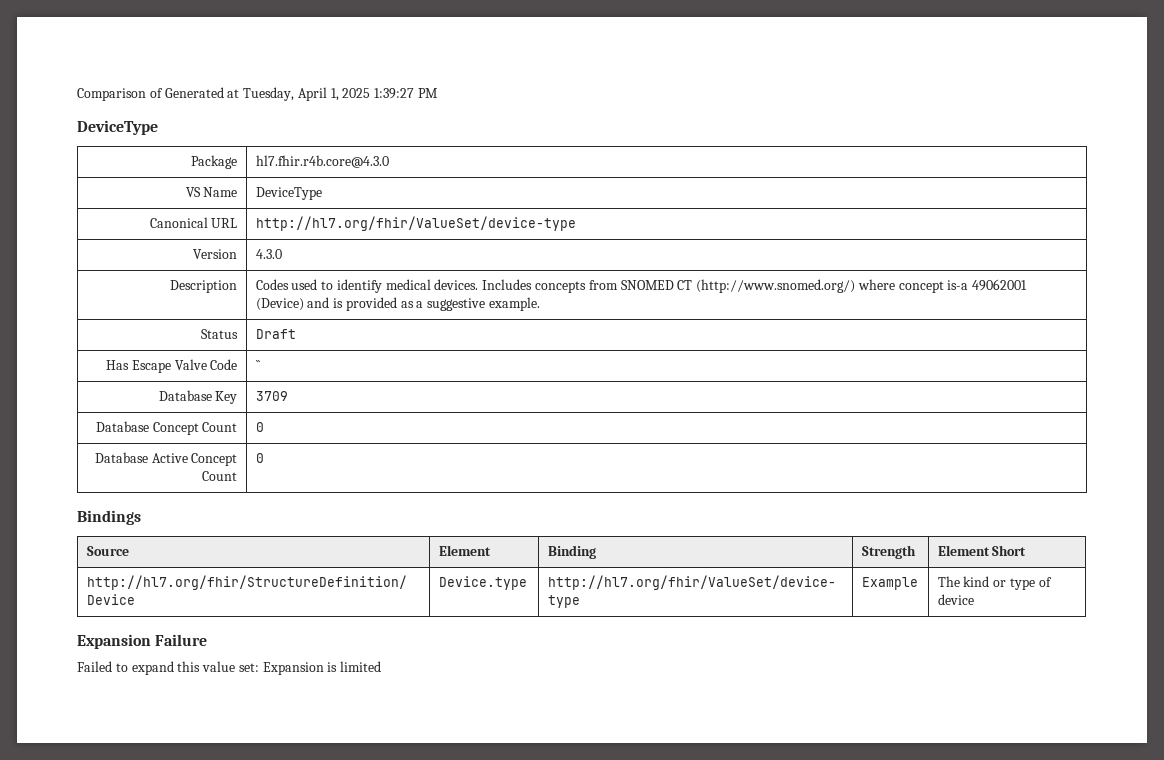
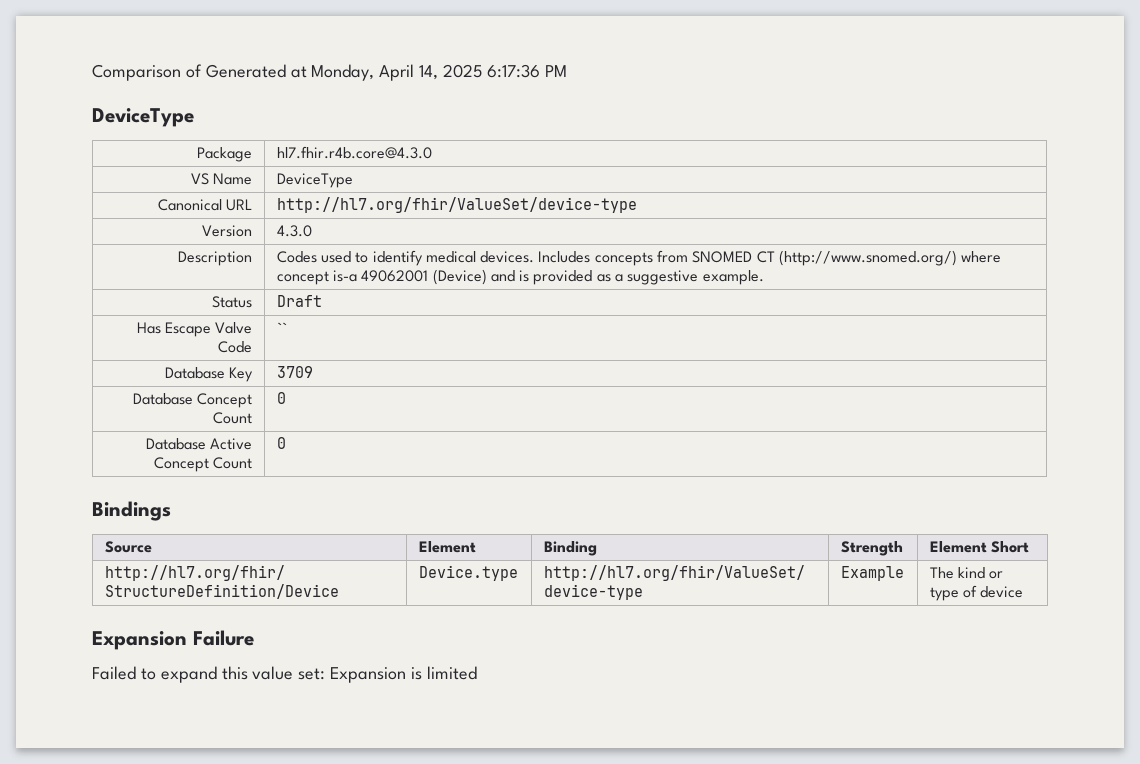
- Comparison of Generated at Tuesday, April 1, 2025 1:39:27 PM
+ Comparison of Generated at Monday, April 14, 2025 6:17:36 PM

